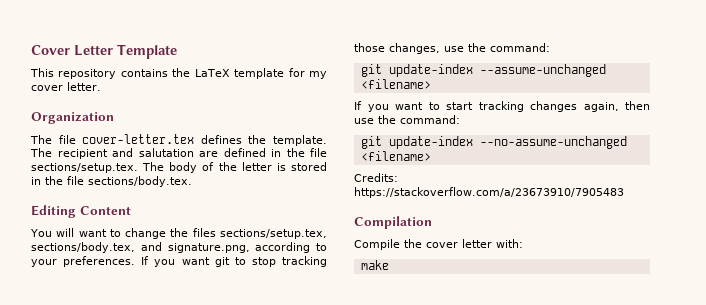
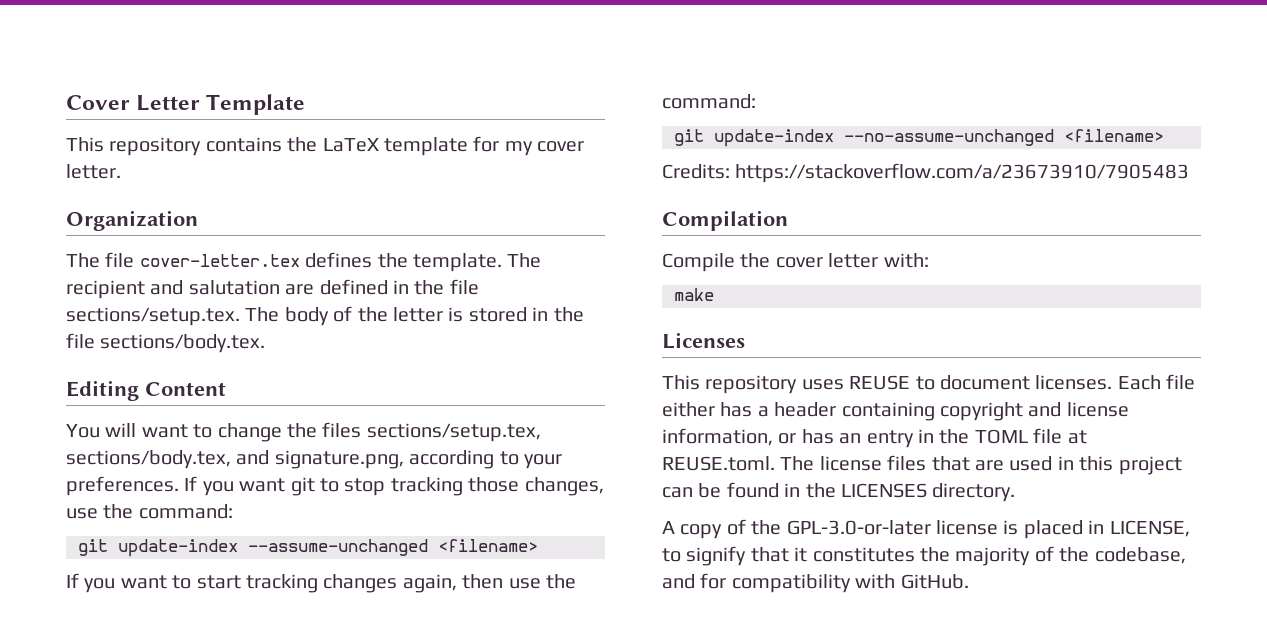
+ Licenses
+ This repository uses REUSE to document licenses. Each file either has a header containing copyright and license information, or has an entry in the TOML file at REUSE.toml. The license files that are used in this project can be found in the LICENSES directory.
+ A copy of the GPL-3.0-or-later license is placed in LICENSE, to signify that it constitutes the majority of the codebase, and for compatibility with GitHub.

